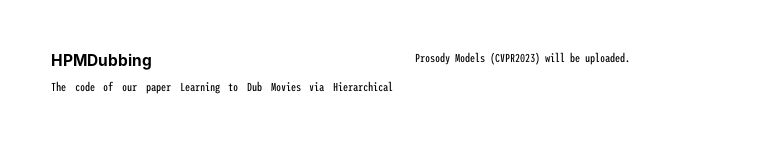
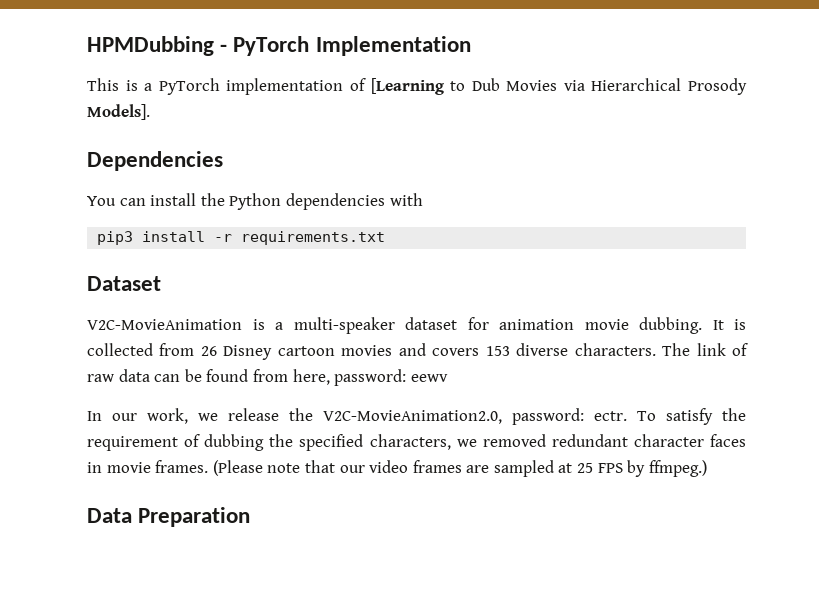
- HPMDubbing
- The code of our paper Learning to Dub Movies via Hierarchical Prosody Models (CVPR2023) will be uploaded.
+ HPMDubbing - PyTorch Implementation
+ This is a PyTorch implementation of [Learning to Dub Movies via Hierarchical Prosody Models].
+ Dependencies
+ You can install the Python dependencies with
+ pip3 install -r requirements.txt
+ Dataset
+ V2C-MovieAnimation is a multi-speaker dataset for animation movie dubbing. It is collected from 26 Disney cartoon movies and covers 153 diverse characters. The link of raw data can be found from here, password: eewv
+ In our work, we release the V2C-MovieAnimation2.0, password: ectr. To satisfy the requirement of dubbing the specified characters, we removed redundant character faces in movie frames. (Please note that our video frames are sampled at 25 FPS by ffmpeg.)
+ Data Preparation

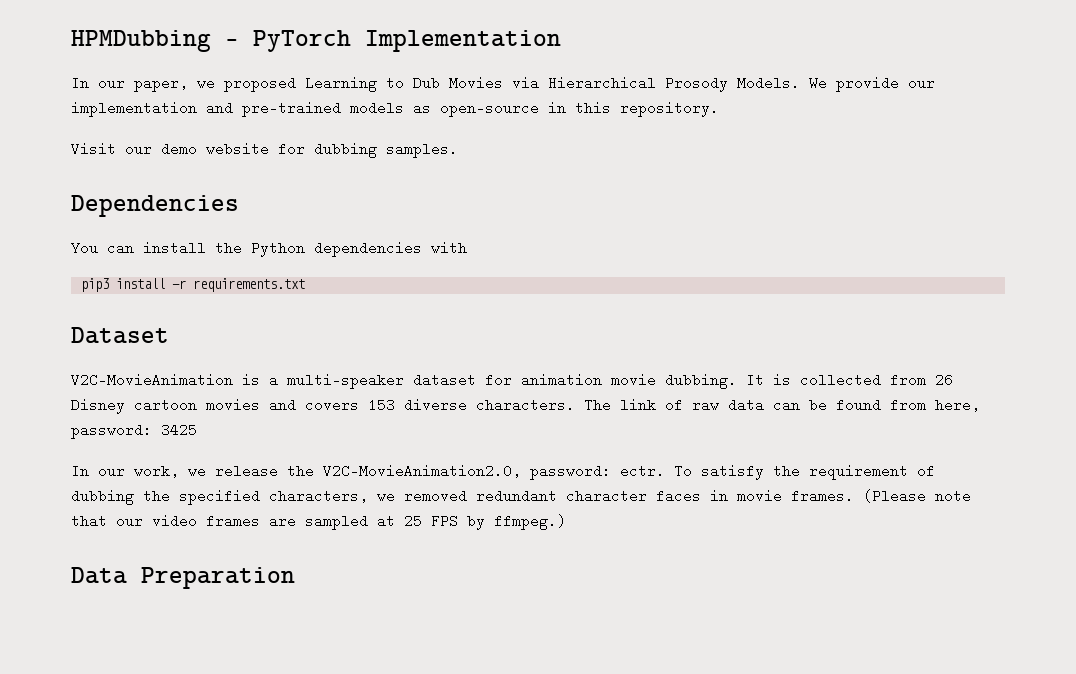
- This is a PyTorch implementation of [Learning to Dub Movies via Hierarchical Prosody Models].
+ In our paper, we proposed Learning to Dub Movies via Hierarchical Prosody Models. We provide our implementation and pre-trained models as open-source in this repository.
+ Visit our demo website for dubbing samples.
- The link of raw data can be found from here, password: eewv
+ The link of raw data can be found from here, password: 3425

